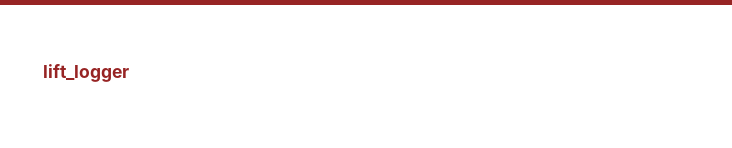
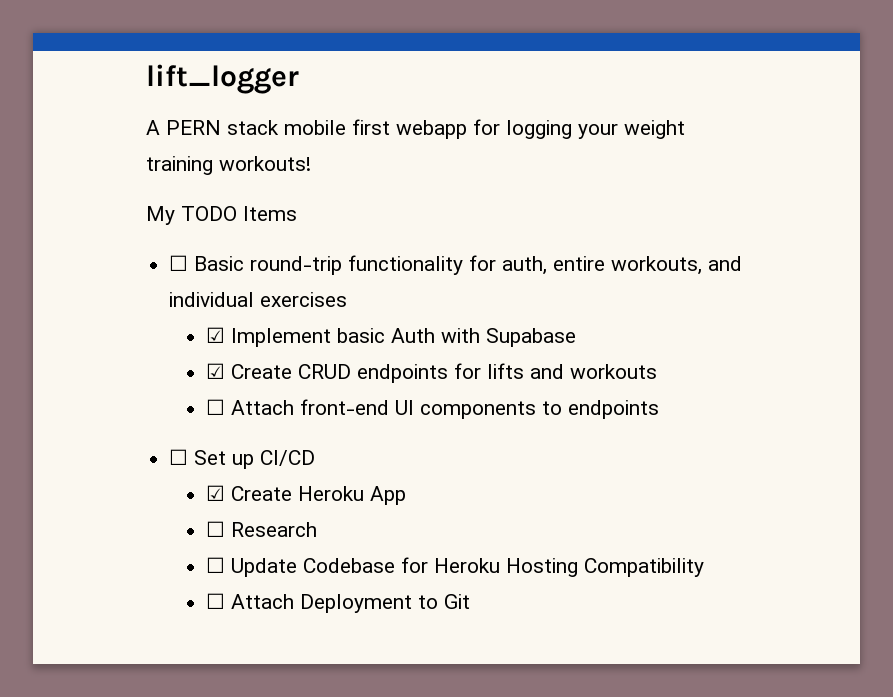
+ A PERN stack mobile first webapp for logging your weight training workouts!
+ My TODO Items
+ ☐ Basic round-trip functionality for auth, entire workouts, and individual exercises
+ ☑ Implement basic Auth with Supabase
+ ☑ Create CRUD endpoints for lifts and workouts
+ ☐ Attach front-end UI components to endpoints
+ ☐ Set up CI/CD
+ ☑ Create Heroku App
+ ☐ Research
+ ☐ Update Codebase for Heroku Hosting Compatibility
+ ☐ Attach Deployment to Git

